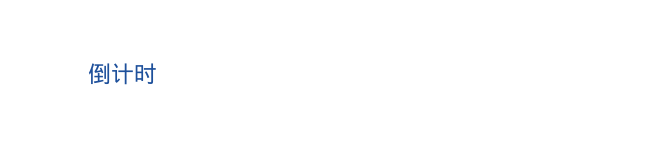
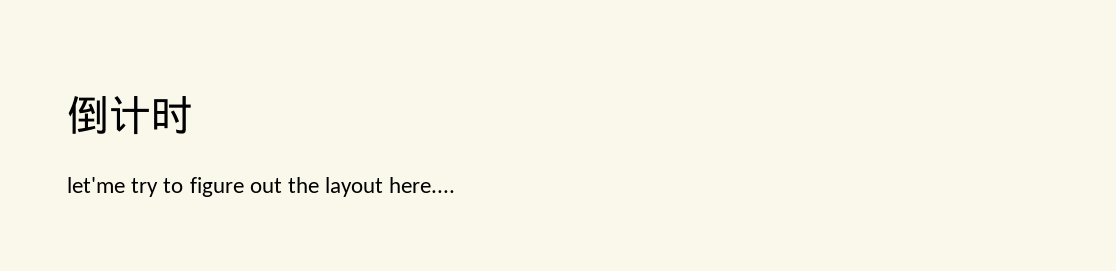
+ let'me try to figure out the layout here....

